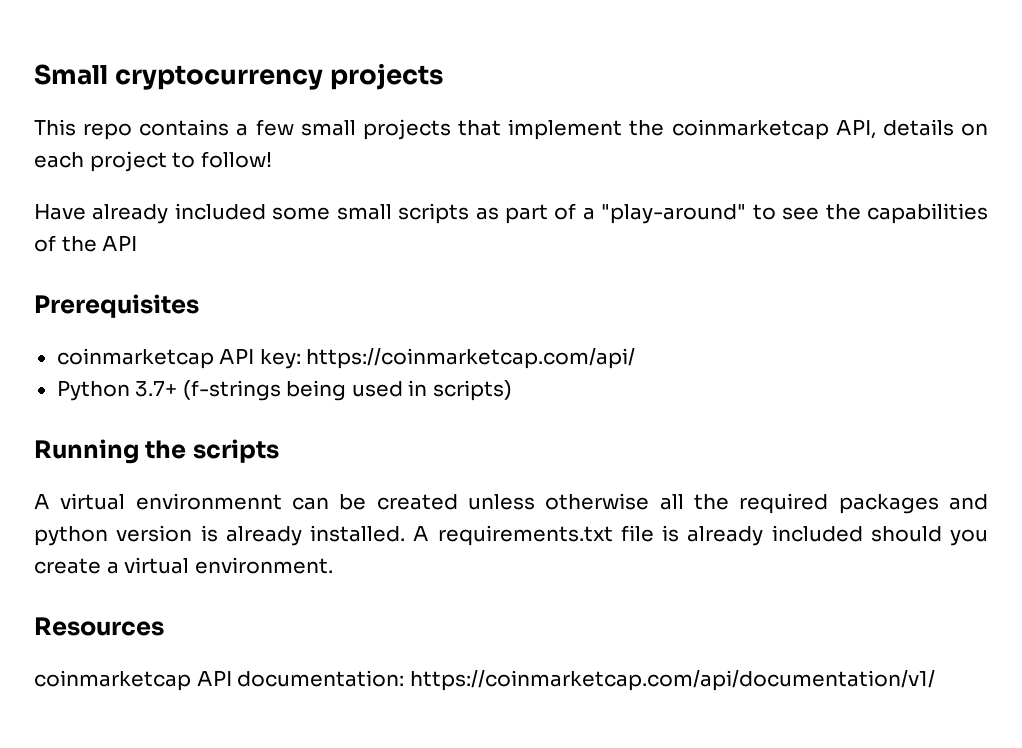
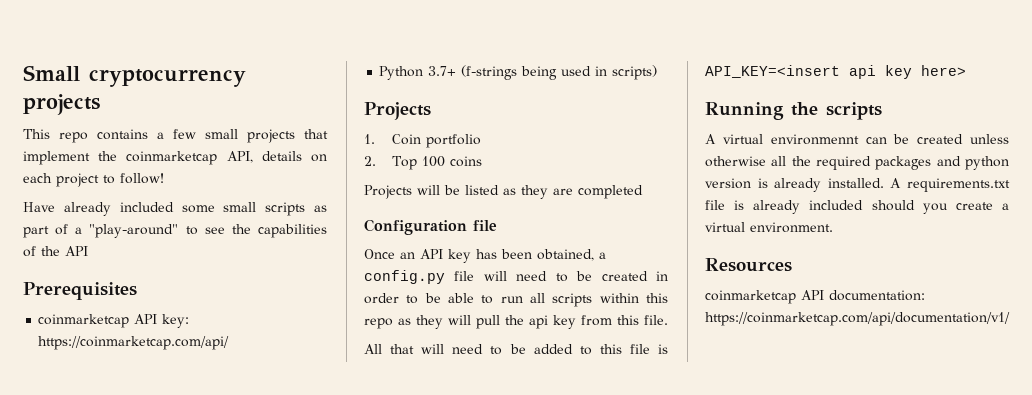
  Python 3.7+ (f-strings being used in scripts)
+ Projects
+ 1. Coin portfolio
+ 2. Top 100 coins
+ Projects will be listed as they are completed
+ Configuration file
+ Once an API key has been obtained, a config.py file will need to be created in order to be able to run all scripts within this repo as they will pull the api key from this file.
+ All that will need to be added to this file is API_KEY=<insert api key here>

